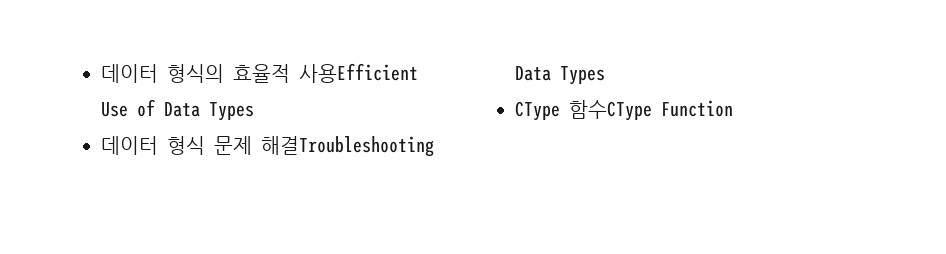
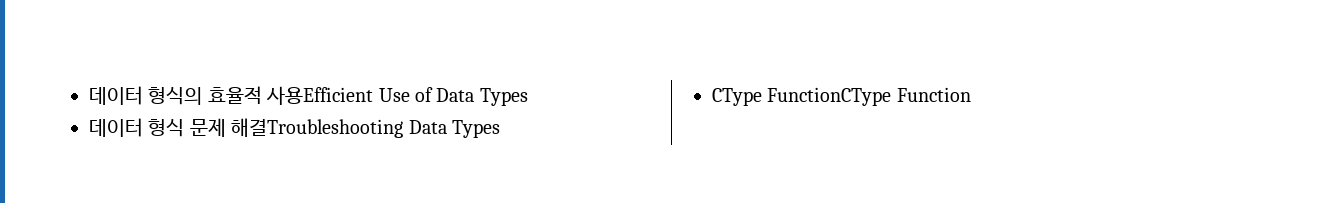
- CType 함수CType Function
+ CType FunctionCType Function

